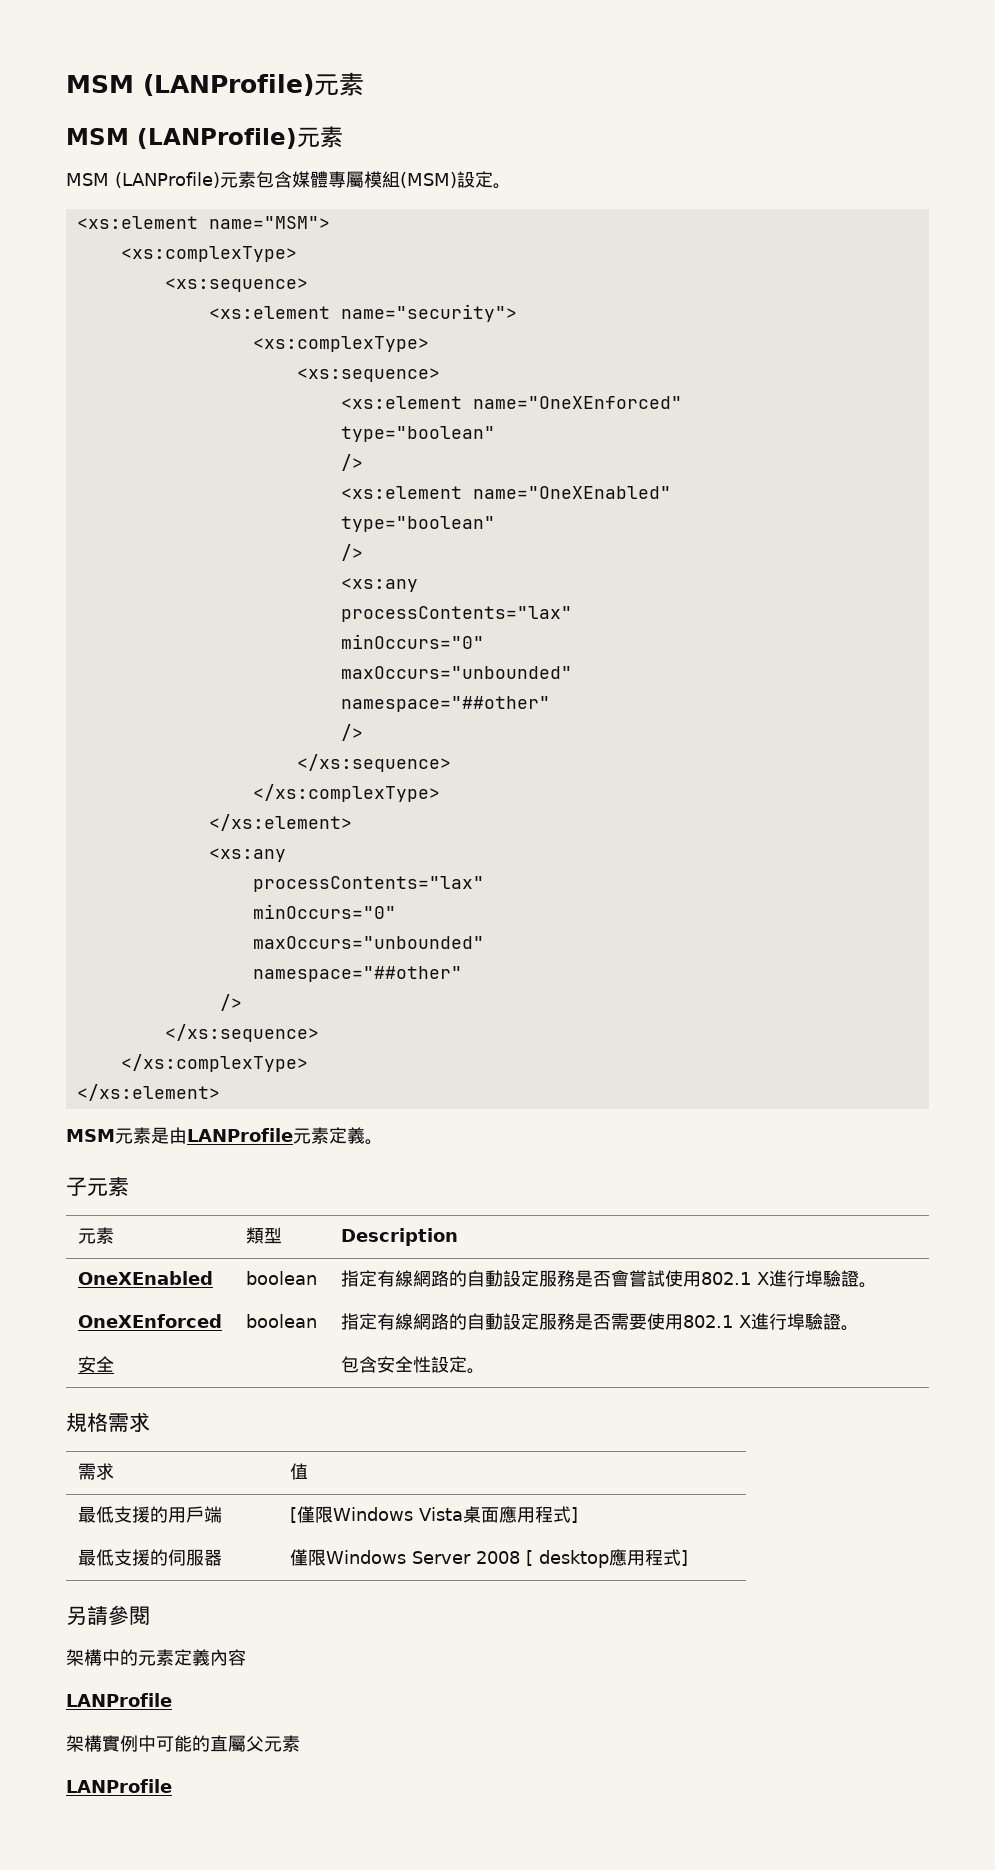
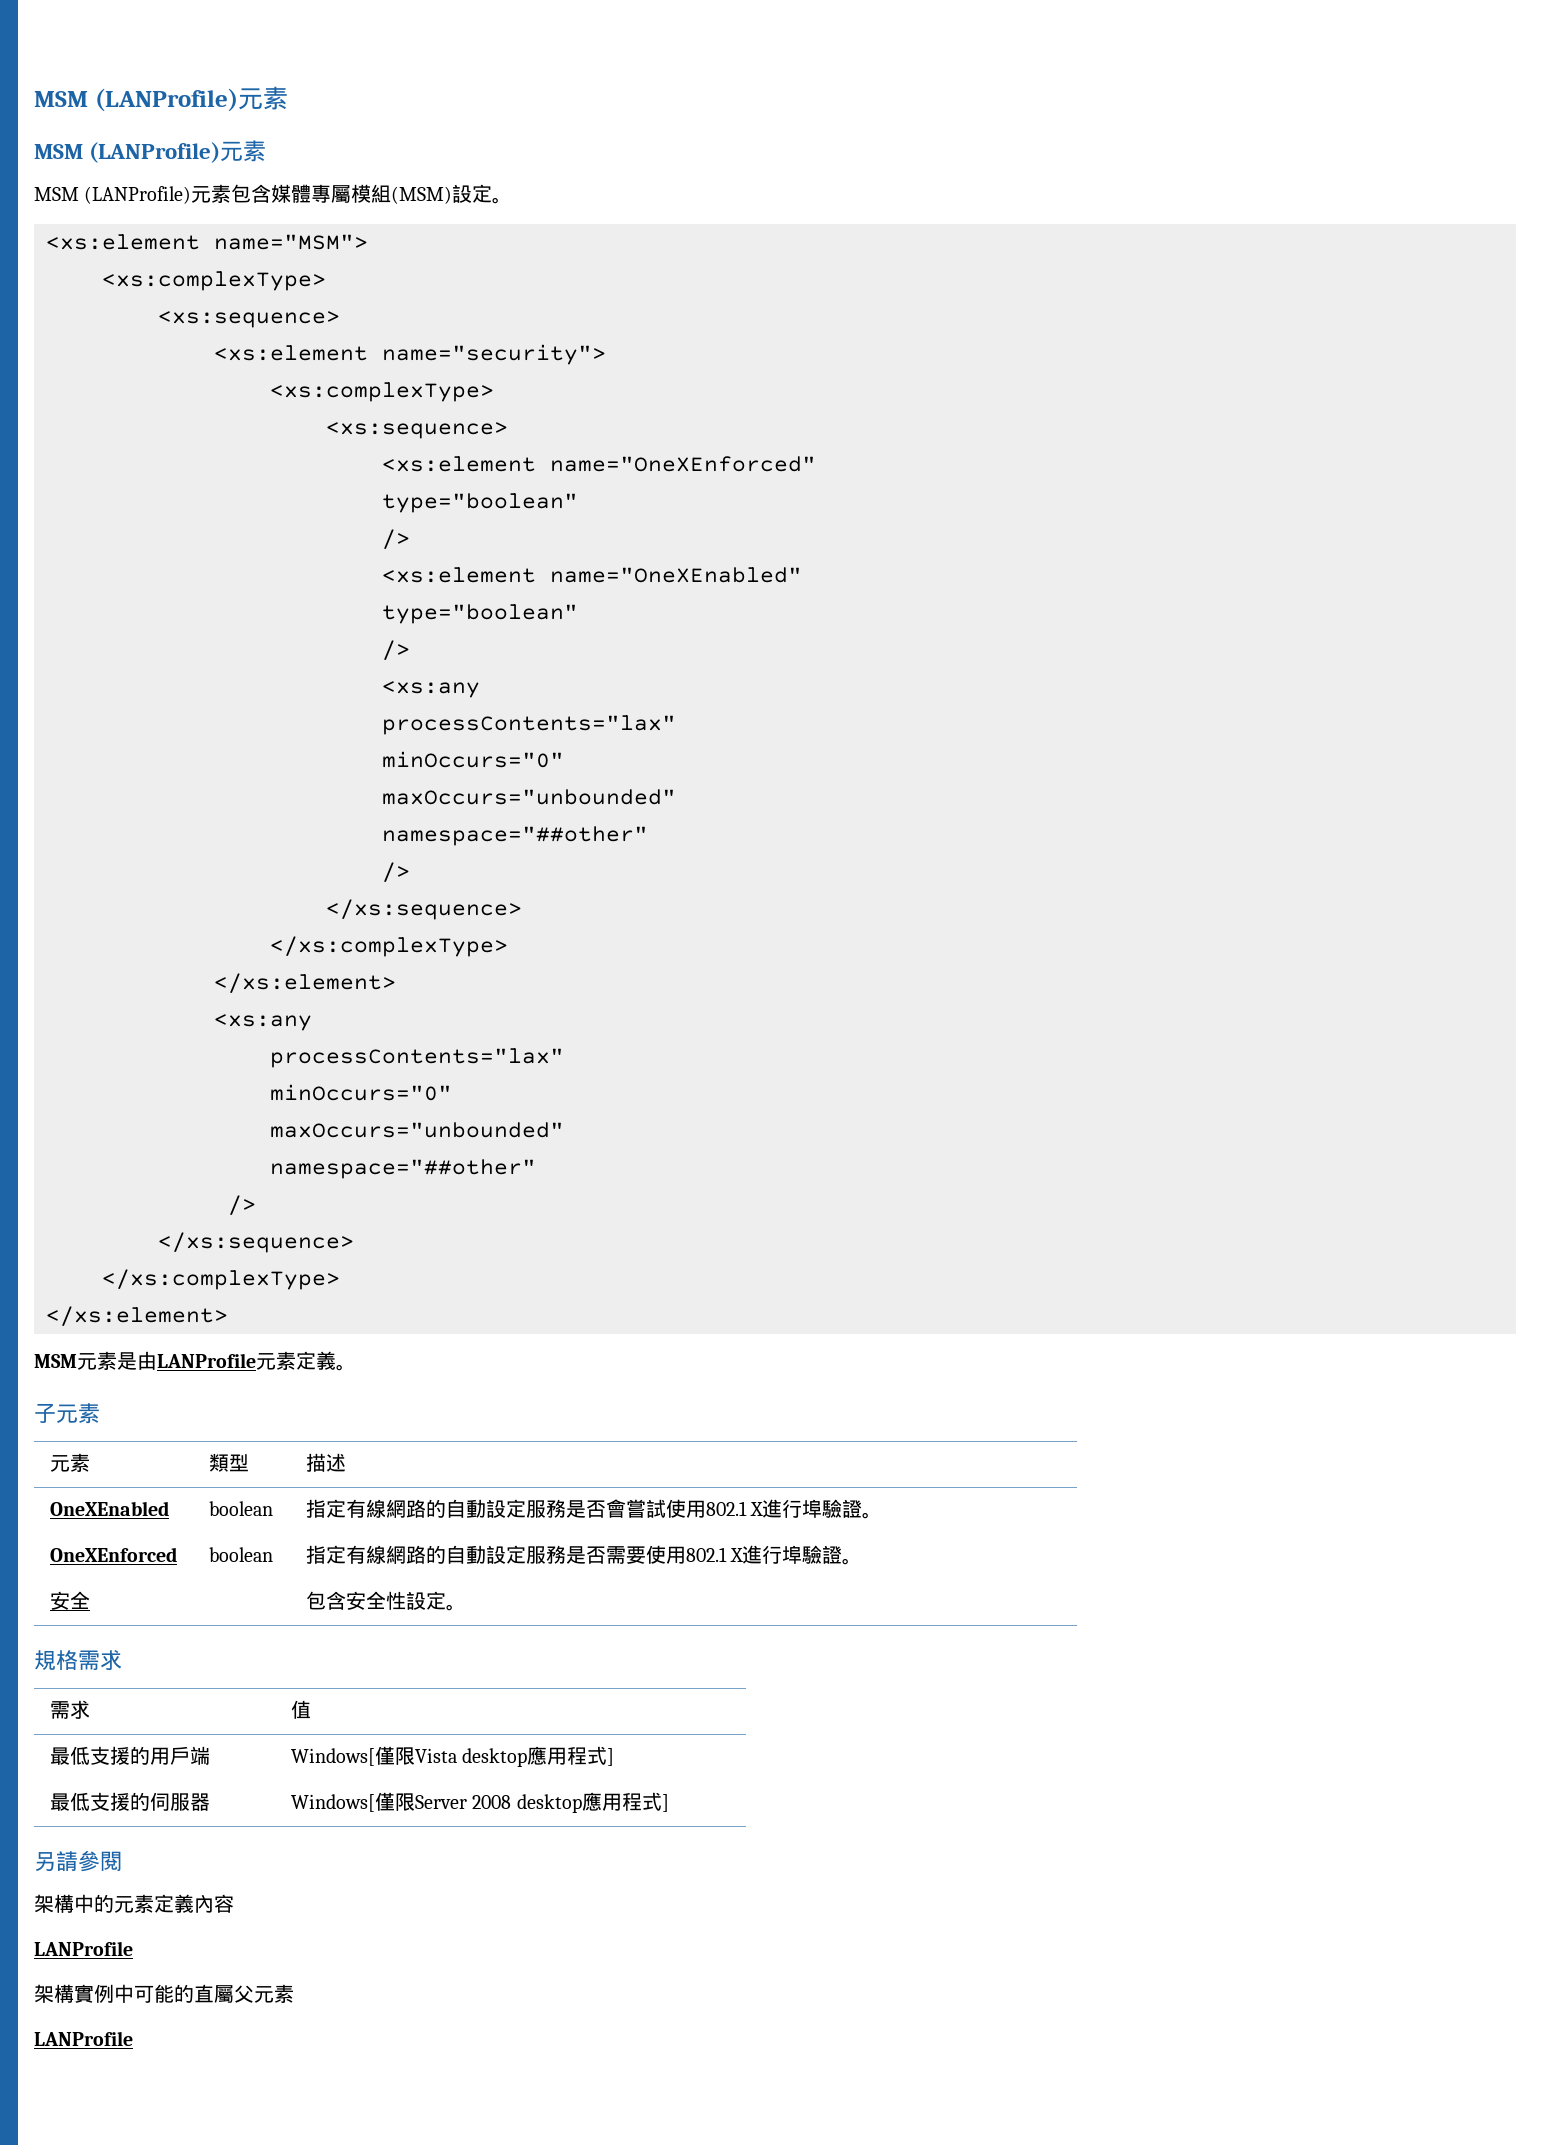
- 元素 | 類型 | Description
+ 元素 | 類型 | 描述
- 最低支援的用戶端 | [僅限Windows Vista桌面應用程式]
+ 最低支援的用戶端 | Windows[僅限Vista desktop應用程式]
- 最低支援的伺服器 | 僅限Windows Server 2008 [ desktop應用程式]
+ 最低支援的伺服器 | Windows[僅限Server 2008 desktop應用程式]

